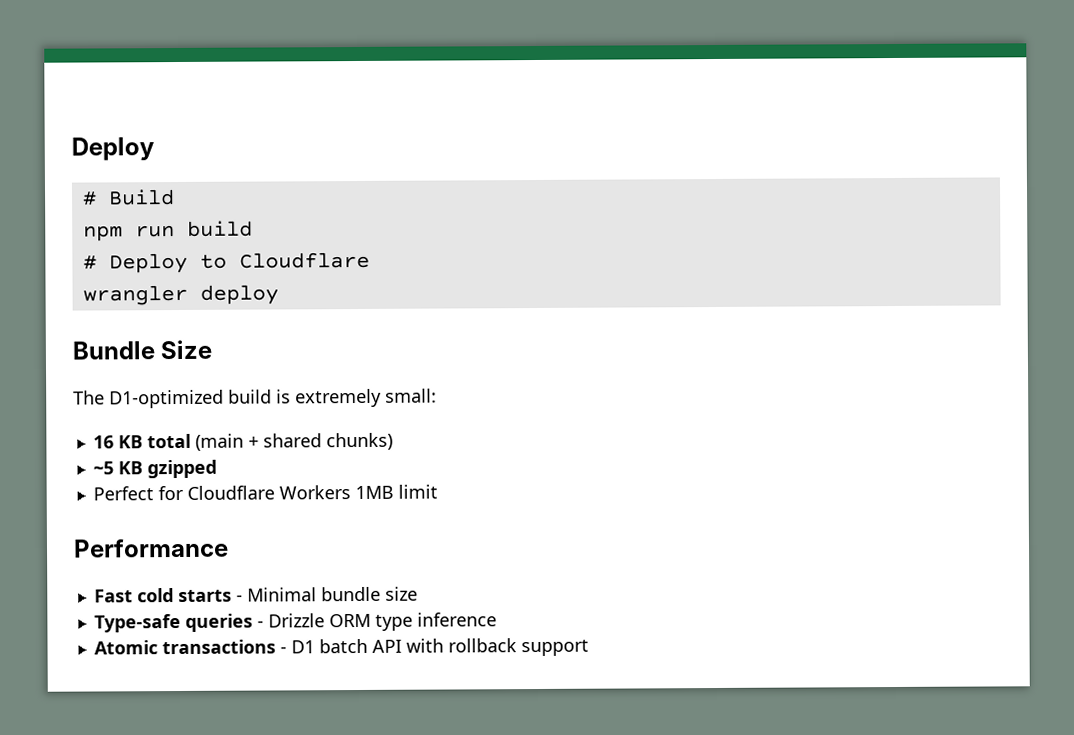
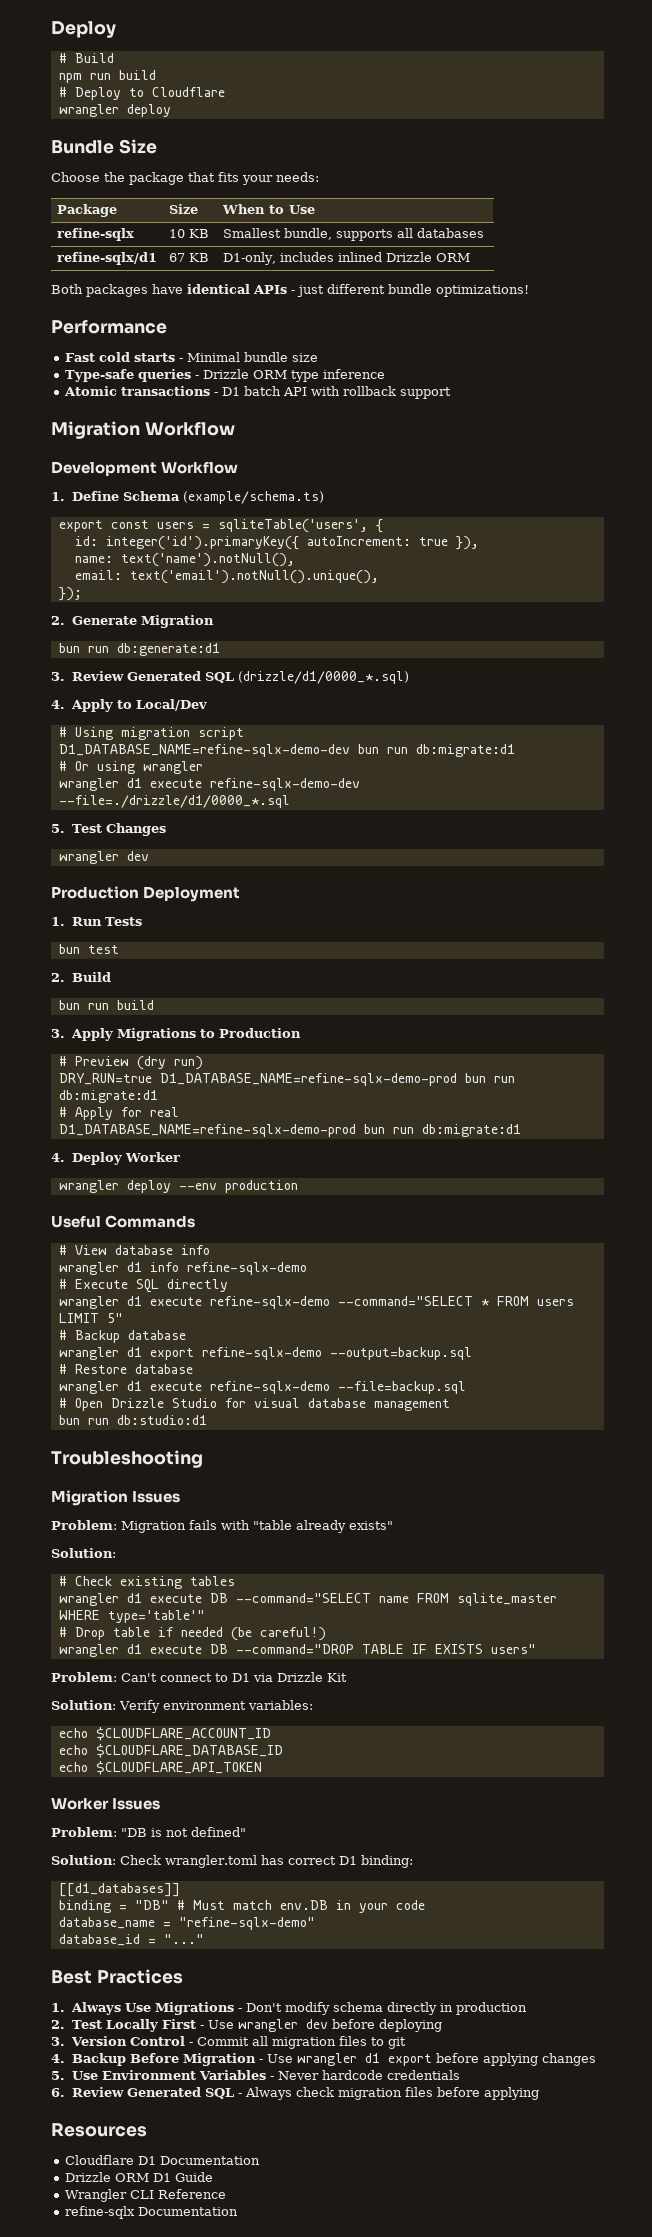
- The D1-optimized build is extremely small:
- 16 KB total (main + shared chunks)
- ~5 KB gzipped
- Perfect for Cloudflare Workers 1MB limit
+ Choose the package that fits your needs:
+ Package | Size | When to Use
+ refine-sqlx | 10 KB | Smallest bundle, supports all databases
+ refine-sqlx/d1 | 67 KB | D1-only, includes inlined Drizzle ORM
+ Both packages have identical APIs - just different bundle optimizations!
+ Migration Workflow
+ Development Workflow
+ 1. Define Schema (example/schema.ts)
+ export const users = sqliteTable('users', {
+ id: integer('id').primaryKey({ autoIncrement: true }),
+ name: text('name').notNull(),
+ email: text('email').notNull().unique(),
+ });
+ 2. Generate Migration
+ bun run db:generate:d1
+ 3. Review Generated SQL (drizzle/d1/0000_*.sql)
+ 4. Apply to Local/Dev
+ # Using migration script
+ D1_DATABASE_NAME=refine-sqlx-demo-dev bun run db:migrate:d1
+ # Or using wrangler
+ wrangler d1 execute refine-sqlx-demo-dev --file=./drizzle/d1/0000_*.sql
+ 5. Test Changes
+ wrangler dev
+ Production Deployment
+ 1. Run Tests
+ bun test
+ 2. Build
+ bun run build
+ 3. Apply Migrations to Production
+ # Preview (dry run)
+ DRY_RUN=true D1_DATABASE_NAME=refine-sqlx-demo-prod bun run db:migrate:d1
+ # Apply for real
+ D1_DATABASE_NAME=refine-sqlx-demo-prod bun run db:migrate:d1
+ 4. Deploy Worker
+ wrangler deploy --env production
+ Useful Commands
+ # View database info
+ wrangler d1 info refine-sqlx-demo
+ # Execute SQL directly
+ wrangler d1 execute refine-sqlx-demo --command="SELECT * FROM users LIMIT 5"
+ # Backup database
+ wrangler d1 export refine-sqlx-demo --output=backup.sql
+ # Restore database
+ wrangler d1 execute refine-sqlx-demo --file=backup.sql
+ # Open Drizzle Studio for visual database management
+ bun run db:studio:d1
+ Troubleshooting
+ Migration Issues
+ Problem: Migration fails with "table already exists"
+ Solution:
+ # Check existing tables
+ wrangler d1 execute DB --command="SELECT name FROM sqlite_master WHERE type='table'"
+ # Drop table if needed (be careful!)
+ wrangler d1 execute DB --command="DROP TABLE IF EXISTS users"
+ Problem: Can't connect to D1 via Drizzle Kit
+ Solution: Verify environment variables:
+ echo $CLOUDFLARE_ACCOUNT_ID
+ echo $CLOUDFLARE_DATABASE_ID
+ echo $CLOUDFLARE_API_TOKEN
+ Worker Issues
+ Problem: "DB is not defined"
+ Solution: Check wrangler.toml has correct D1 binding:
+ [[d1_databases]]
+ binding = "DB" # Must match env.DB in your code
+ database_name = "refine-sqlx-demo"
+ database_id = "..."
+ Best Practices
+ 1. Always Use Migrations - Don't modify schema directly in production
+ 2. Test Locally First - Use wrangler dev before deploying
+ 3. Version Control - Commit all migration files to git
+ 4. Backup Before Migration - Use wrangler d1 export before applying changes
+ 5. Use Environment Variables - Never hardcode credentials
+ 6. Review Generated SQL - Always check migration files before applying
+ Resources
+ Cloudflare D1 Documentation
+ Drizzle ORM D1 Guide
+ Wrangler CLI Reference
+ refine-sqlx Documentation

